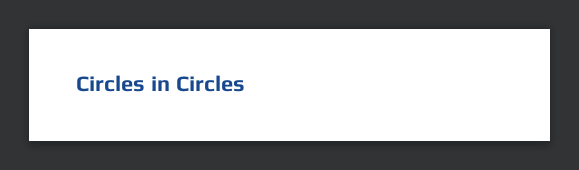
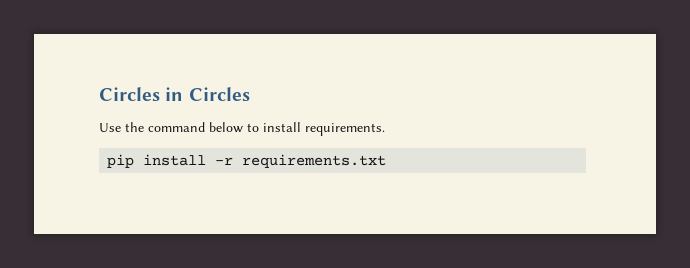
+ Use the command below to install requirements.
+ pip install -r requirements.txt

